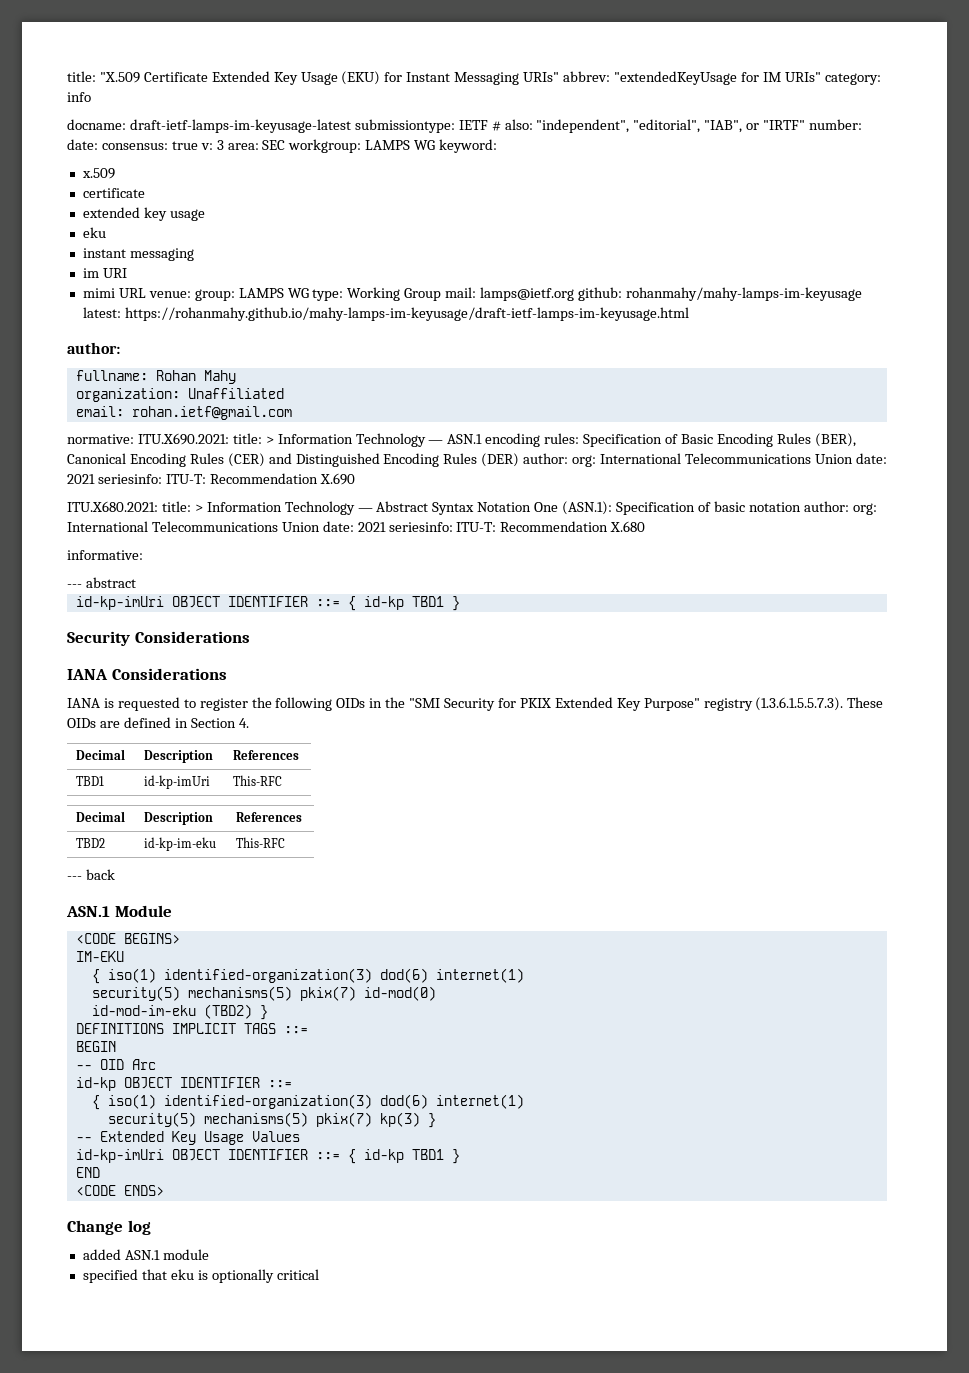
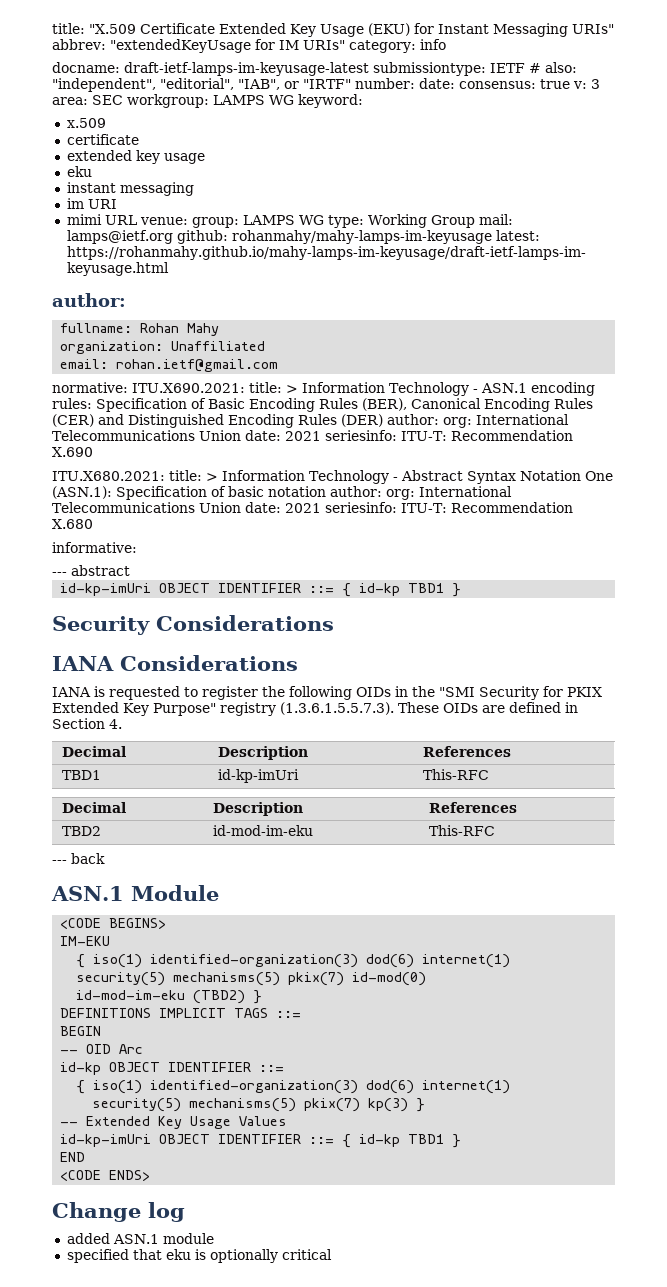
- normative: ITU.X690.2021: title: > Information Technology — ASN.1 encoding rules: Specification of Basic Encoding Rules (BER), Canonical Encoding Rules (CER) and Distinguished Encoding Rules (DER) author: org: International Telecommunications Union date: 2021 seriesinfo: ITU-T: Recommendation X.690
+ normative: ITU.X690.2021: title: > Information Technology - ASN.1 encoding rules: Specification of Basic Encoding Rules (BER), Canonical Encoding Rules (CER) and Distinguished Encoding Rules (DER) author: org: International Telecommunications Union date: 2021 seriesinfo: ITU-T: Recommendation X.690
- ITU.X680.2021: title: > Information Technology — Abstract Syntax Notation One (ASN.1): Specification of basic notation author: org: International Telecommunications Union date: 2021 seriesinfo: ITU-T: Recommendation X.680
+ ITU.X680.2021: title: > Information Technology - Abstract Syntax Notation One (ASN.1): Specification of basic notation author: org: International Telecommunications Union date: 2021 seriesinfo: ITU-T: Recommendation X.680
- TBD2 | id-kp-im-eku | This-RFC
+ TBD2 | id-mod-im-eku | This-RFC

